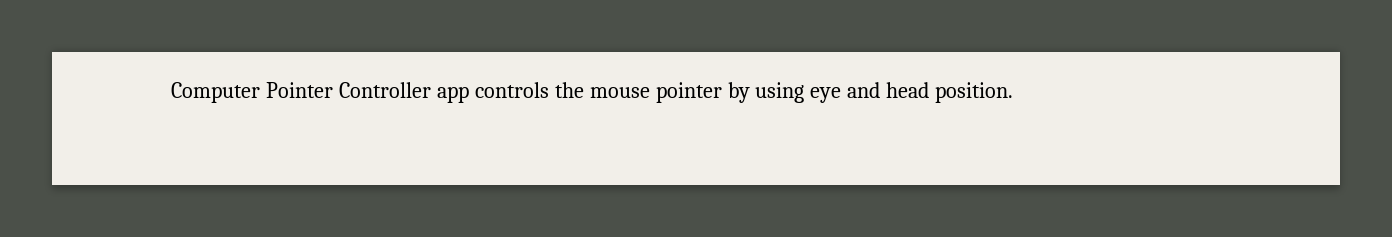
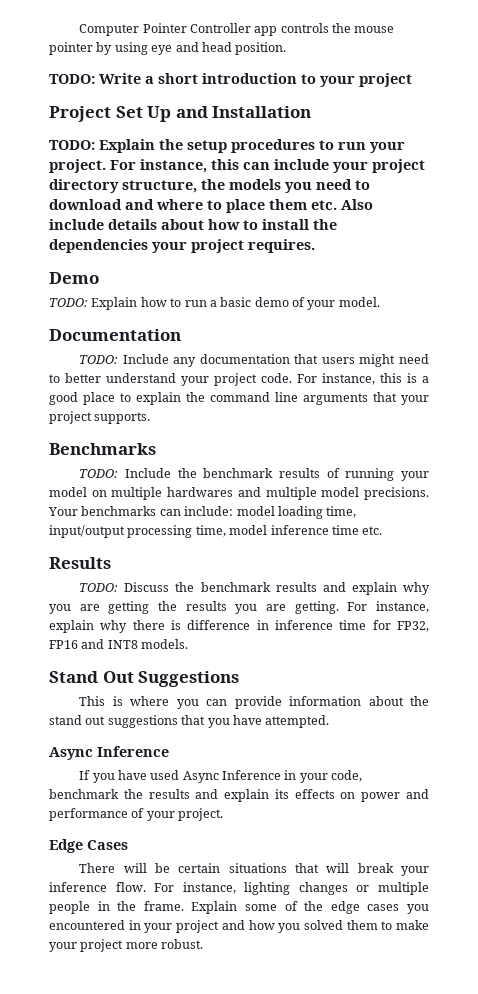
+ TODO: Write a short introduction to your project
+ Project Set Up and Installation
+ TODO: Explain the setup procedures to run your project. For instance, this can include your project directory structure, the models you need to download and where to place them etc. Also include details about how to install the dependencies your project requires.
+ Demo
+ TODO: Explain how to run a basic demo of your model.
+ Documentation
+ TODO: Include any documentation that users might need to better understand your project code. For instance, this is a good place to explain the command line arguments that your project supports.
+ Benchmarks
+ TODO: Include the benchmark results of running your model on multiple hardwares and multiple model precisions. Your benchmarks can include: model loading time, input/output processing time, model inference time etc.
+ Results
+ TODO: Discuss the benchmark results and explain why you are getting the results you are getting. For instance, explain why there is difference in inference time for FP32, FP16 and INT8 models.
+ Stand Out Suggestions
+ This is where you can provide information about the stand out suggestions that you have attempted.
+ Async Inference
+ If you have used Async Inference in your code, benchmark the results and explain its effects on power and performance of your project.
+ Edge Cases
+ There will be certain situations that will break your inference flow. For instance, lighting changes or multiple people in the frame. Explain some of the edge cases you encountered in your project and how you solved them to make your project more robust.

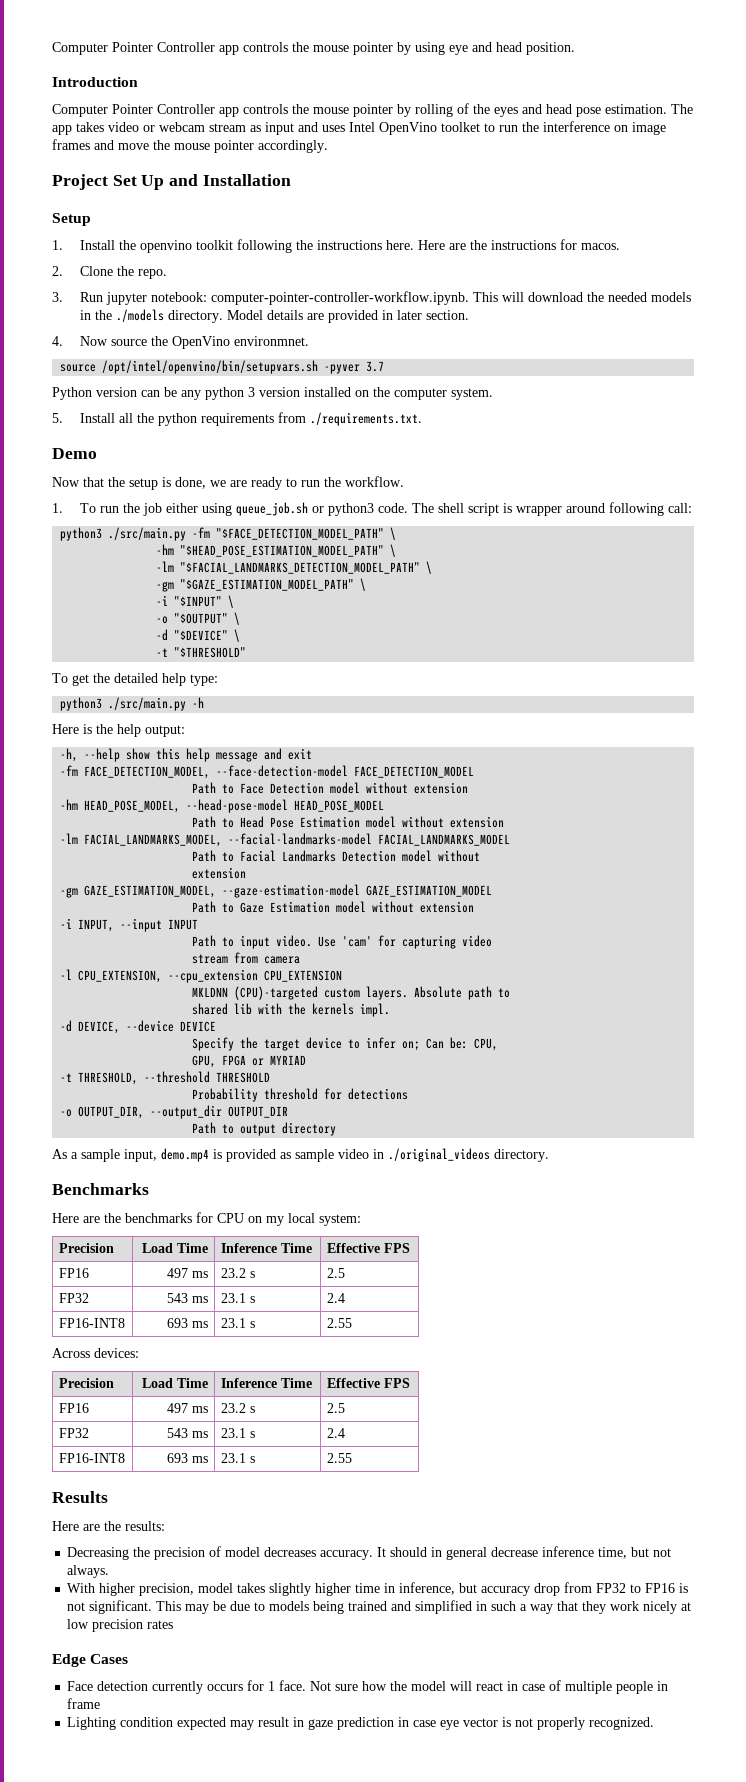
- TODO: Write a short introduction to your project
+ Introduction
+ Computer Pointer Controller app controls the mouse pointer by rolling of the eyes and head pose estimation. The app takes video or webcam stream as input and uses Intel OpenVino toolket to run the interference on image frames and move the mouse pointer accordingly.
- TODO: Explain the setup procedures to run your project. For instance, this can include your project directory structure, the models you need to download and where to place them etc. Also include details about how to install the dependencies your project requires.
+ Setup
+ 1. Install the openvino toolkit following the instructions here. Here are the instructions for macos.
+ 2. Clone the repo.
+ 3. Run jupyter notebook: computer-pointer-controller-workflow.ipynb. This will download the needed models in the ./models directory. Model details are provided in later section.
+ 4. Now source the OpenVino environmnet.
+ source /opt/intel/openvino/bin/setupvars.sh -pyver 3.7
+ Python version can be any python 3 version installed on the computer system.
+ 5. Install all the python requirements from ./requirements.txt.
  Demo
- TODO: Explain how to run a basic demo of your model.
- Documentation
- TODO: Include any documentation that users might need to better understand your project code. For instance, this is a good place to explain the command line arguments that your project supports.
+ Now that the setup is done, we are ready to run the workflow.
+ 1. To run the job either using queue_job.sh or python3 code. The shell script is wrapper around following call:
+ python3 ./src/main.py -fm "$FACE_DETECTION_MODEL_PATH" \
+ -hm "$HEAD_POSE_ESTIMATION_MODEL_PATH" \
+ -lm "$FACIAL_LANDMARKS_DETECTION_MODEL_PATH" \
+ -gm "$GAZE_ESTIMATION_MODEL_PATH" \
+ -i "$INPUT" \
+ -o "$OUTPUT" \
+ -d "$DEVICE" \
+ -t "$THRESHOLD"
+ To get the detailed help type:
+ python3 ./src/main.py -h
+ Here is the help output:
+ -h, --help show this help message and exit
+ -fm FACE_DETECTION_MODEL, --face-detection-model FACE_DETECTION_MODEL
+ Path to Face Detection model without extension
+ -hm HEAD_POSE_MODEL, --head-pose-model HEAD_POSE_MODEL
+ Path to Head Pose Estimation model without extension
+ -lm FACIAL_LANDMARKS_MODEL, --facial-landmarks-model FACIAL_LANDMARKS_MODEL
+ Path to Facial Landmarks Detection model without
+ extension
+ -gm GAZE_ESTIMATION_MODEL, --gaze-estimation-model GAZE_ESTIMATION_MODEL
+ Path to Gaze Estimation model without extension
+ -i INPUT, --input INPUT
+ Path to input video. Use 'cam' for capturing video
+ stream from camera
+ -l CPU_EXTENSION, --cpu_extension CPU_EXTENSION
+ MKLDNN (CPU)-targeted custom layers. Absolute path to
+ shared lib with the kernels impl.
+ -d DEVICE, --device DEVICE
+ Specify the target device to infer on; Can be: CPU,
+ GPU, FPGA or MYRIAD
+ -t THRESHOLD, --threshold THRESHOLD
+ Probability threshold for detections
+ -o OUTPUT_DIR, --output_dir OUTPUT_DIR
+ Path to output directory
+ As a sample input, demo.mp4 is provided as sample video in ./original_videos directory.
  Benchmarks
- TODO: Include the benchmark results of running your model on multiple hardwares and multiple model precisions. Your benchmarks can include: model loading time, input/output processing time, model inference time etc.
+ Here are the benchmarks for CPU on my local system:
+ Precision | Load Time | Inference Time | Effective FPS
+ FP16 | 497 ms | 23.2 s | 2.5
+ FP32 | 543 ms | 23.1 s | 2.4
+ FP16-INT8 | 693 ms | 23.1 s | 2.55
+ Across devices:
+ Precision | Load Time | Inference Time | Effective FPS
+ FP16 | 497 ms | 23.2 s | 2.5
+ FP32 | 543 ms | 23.1 s | 2.4
+ FP16-INT8 | 693 ms | 23.1 s | 2.55
  Results
- TODO: Discuss the benchmark results and explain why you are getting the results you are getting. For instance, explain why there is difference in inference time for FP32, FP16 and INT8 models.
- Stand Out Suggestions
- This is where you can provide information about the stand out suggestions that you have attempted.
- Async Inference
- If you have used Async Inference in your code, benchmark the results and explain its effects on power and performance of your project.
+ Here are the results:
+ Decreasing the precision of model decreases accuracy. It should in general decrease inference time, but not always.
+ With higher precision, model takes slightly higher time in inference, but accuracy drop from FP32 to FP16 is not significant. This may be due to models being trained and simplified in such a way that they work nicely at low precision rates
  Edge Cases
- There will be certain situations that will break your inference flow. For instance, lighting changes or multiple people in the frame. Explain some of the edge cases you encountered in your project and how you solved them to make your project more robust.
+ Face detection currently occurs for 1 face. Not sure how the model will react in case of multiple people in frame
+ Lighting condition expected may result in gaze prediction in case eye vector is not properly recognized.

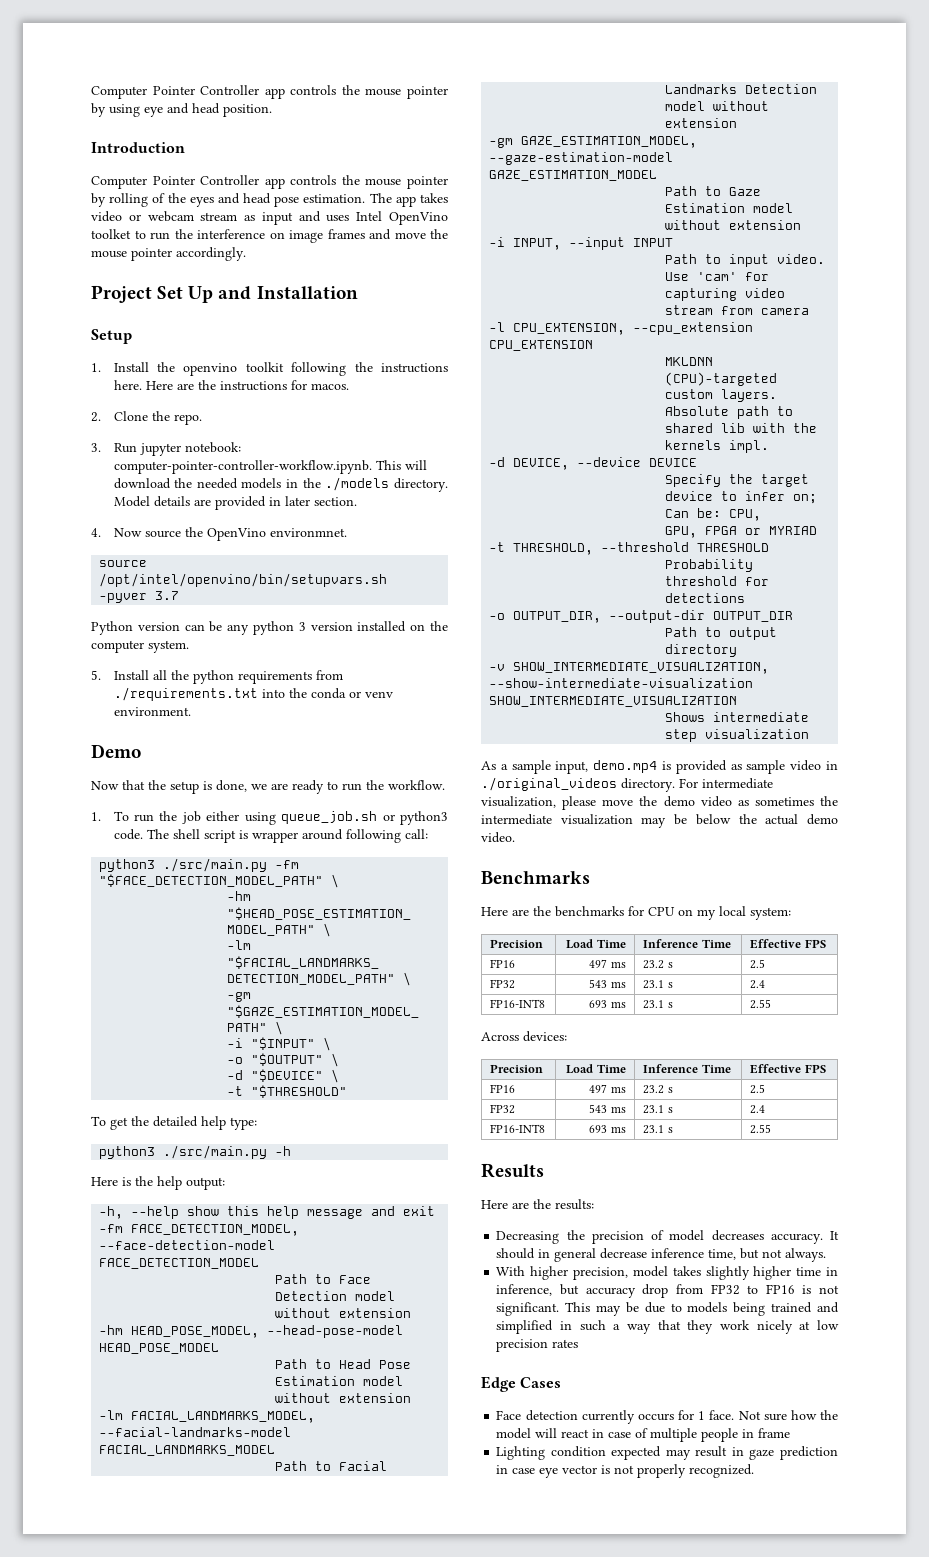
- 5. Install all the python requirements from ./requirements.txt.
+ 5. Install all the python requirements from ./requirements.txt into the conda or venv environment.
- -o OUTPUT_DIR, --output_dir OUTPUT_DIR
+ -o OUTPUT_DIR, --output-dir OUTPUT_DIR
+ -v SHOW_INTERMEDIATE_VISUALIZATION, --show-intermediate-visualization SHOW_INTERMEDIATE_VISUALIZATION
+ Shows intermediate step visualization
+ For intermediate visualization, please move the demo video as sometimes the intermediate visualization may be below the actual demo video.

